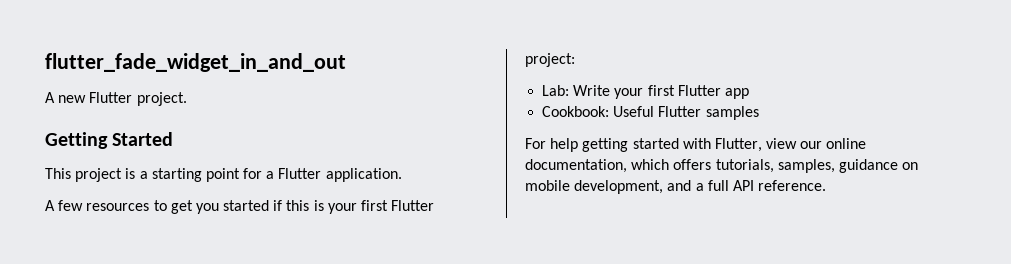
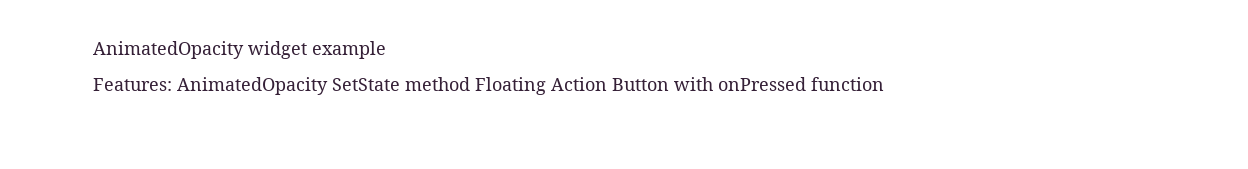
- flutter_fade_widget_in_and_out
- A new Flutter project.
- Getting Started
- This project is a starting point for a Flutter application.
- A few resources to get you started if this is your first Flutter project:
- Lab: Write your first Flutter app
- Cookbook: Useful Flutter samples
- For help getting started with Flutter, view our online documentation, which offers tutorials, samples, guidance on mobile development, and a full API reference.
+ AnimatedOpacity widget example
+ Features: AnimatedOpacity SetState method Floating Action Button with onPressed function

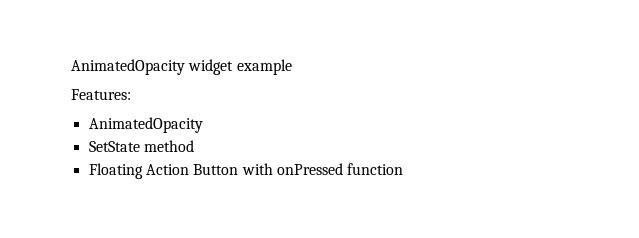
- Features: AnimatedOpacity SetState method Floating Action Button with onPressed function
+ Features:
+ AnimatedOpacity
+ SetState method
+ Floating Action Button with onPressed function

